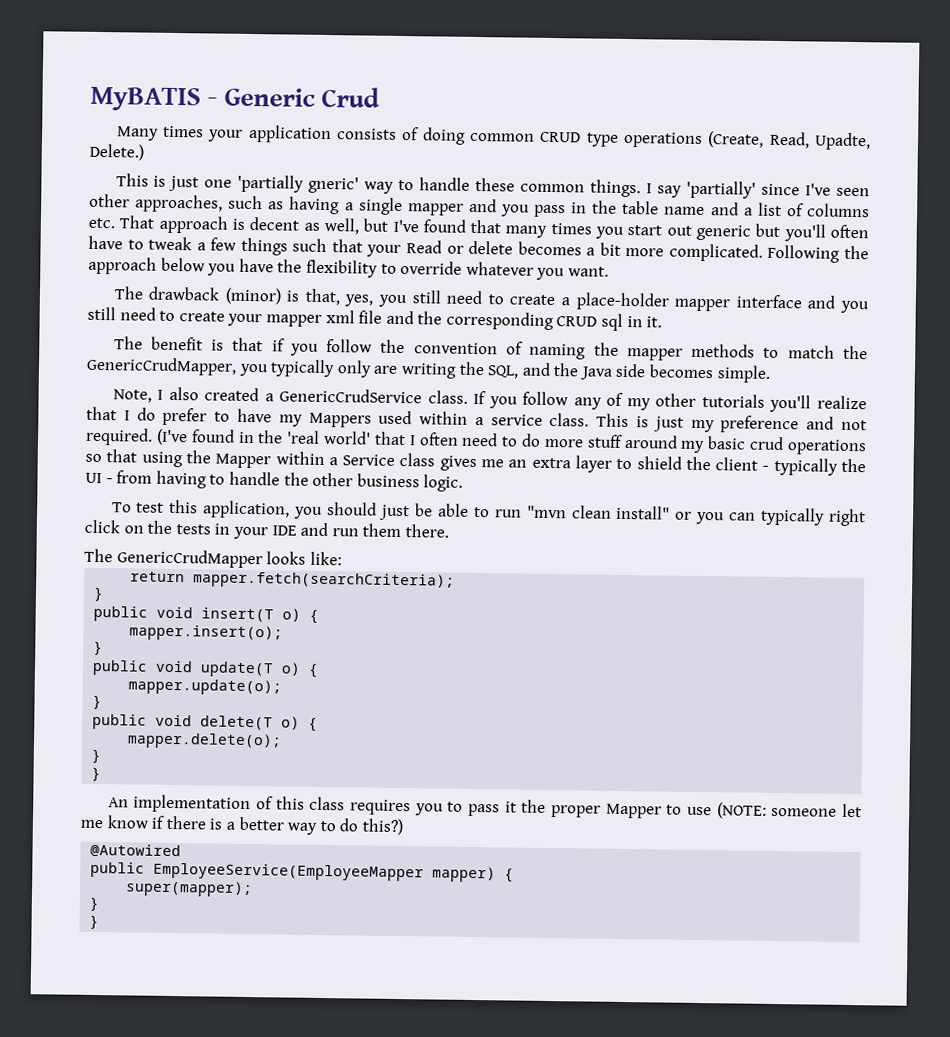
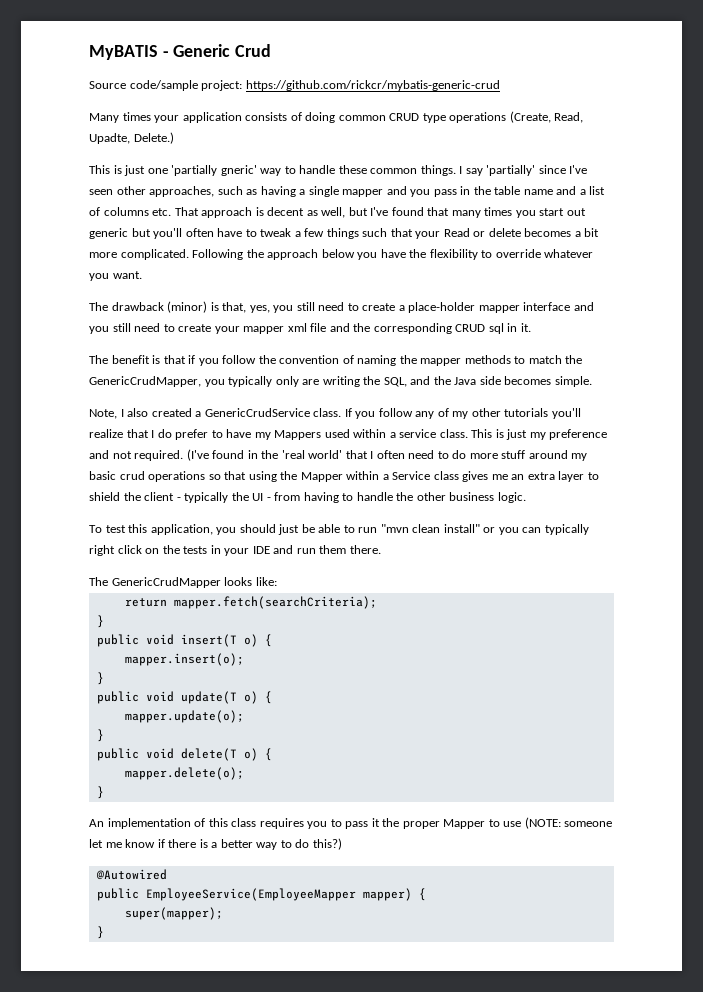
+ Source code/sample project: https://github.com/rickcr/mybatis-generic-crud
  mapper.delete(o);
- }
  super(mapper);
- }

